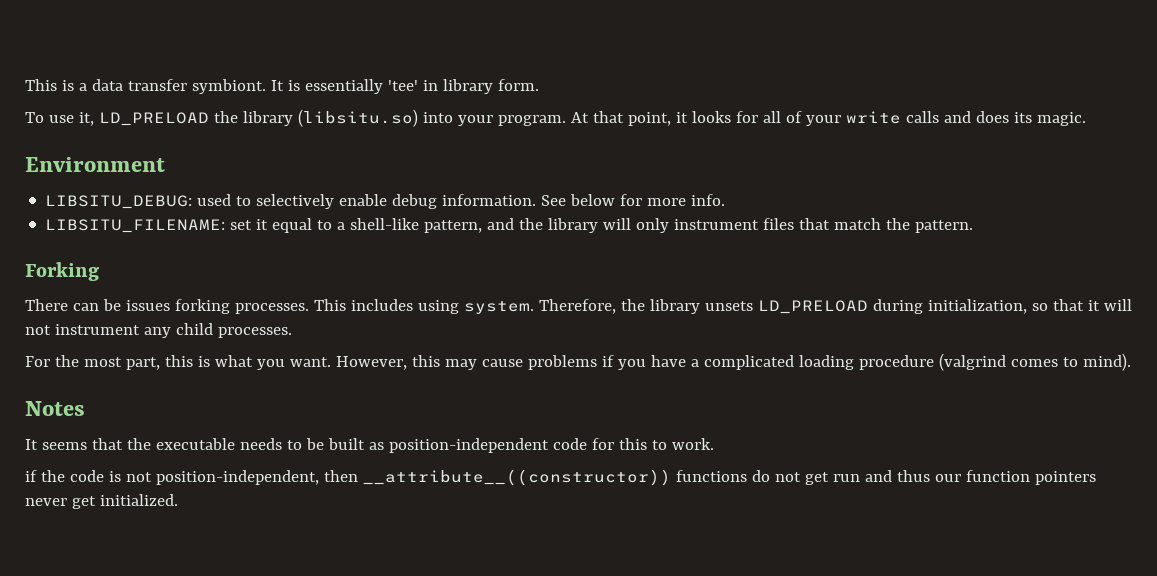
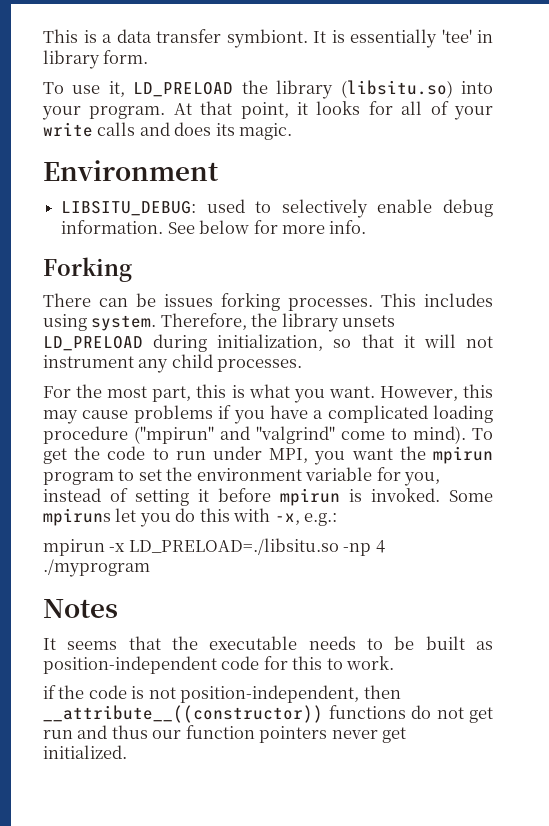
- LIBSITU_FILENAME: set it equal to a shell-like pattern, and the library will only instrument files that match the pattern.
- However, this may cause problems if you have a complicated loading procedure (valgrind comes to mind).
+ However, this may cause problems if you have a complicated loading procedure ("mpirun" and "valgrind" come to mind). To get the code to run under MPI, you want the mpirun program to set the environment variable for you, instead of setting it before mpirun is invoked. Some mpiruns let you do this with -x, e.g.:
+ mpirun -x LD_PRELOAD=./libsitu.so -np 4 ./myprogram

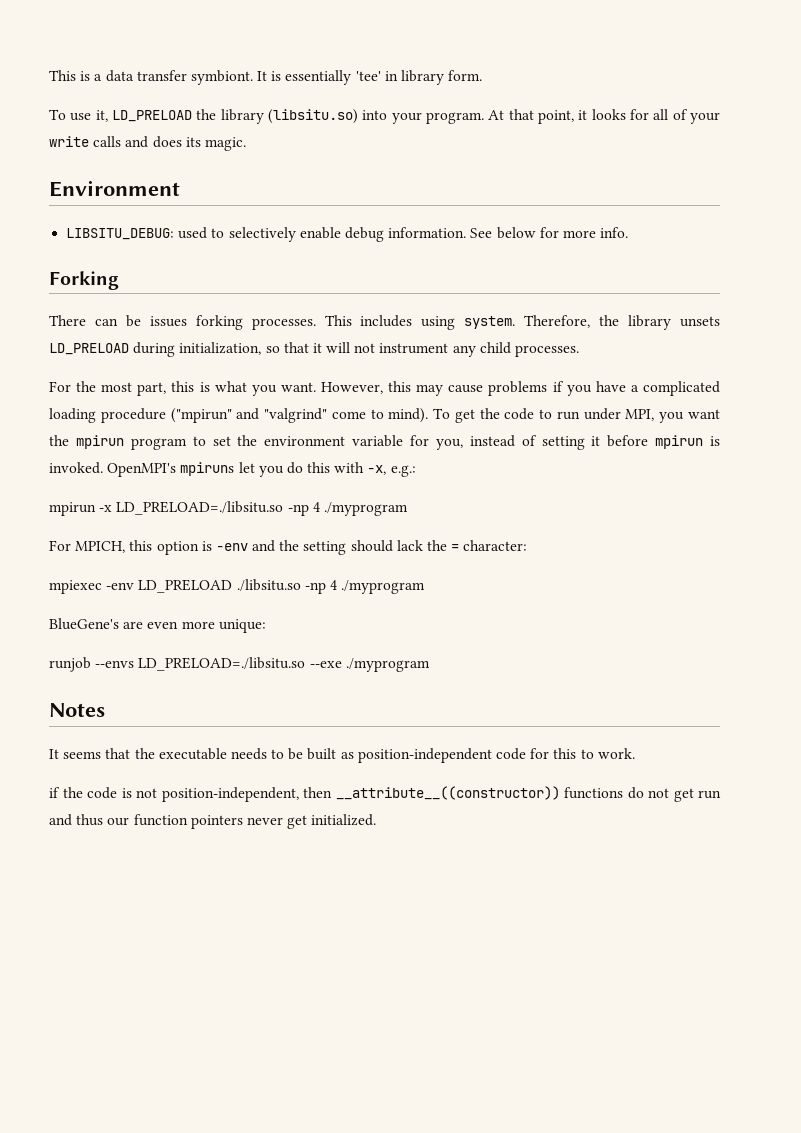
- Some mpiruns let you do this with -x, e.g.:
+ OpenMPI's mpiruns let you do this with -x, e.g.:
+ For MPICH, this option is -env and the setting should lack the = character:
+ mpiexec -env LD_PRELOAD ./libsitu.so -np 4 ./myprogram
+ BlueGene's are even more unique:
+ runjob --envs LD_PRELOAD=./libsitu.so --exe ./myprogram

